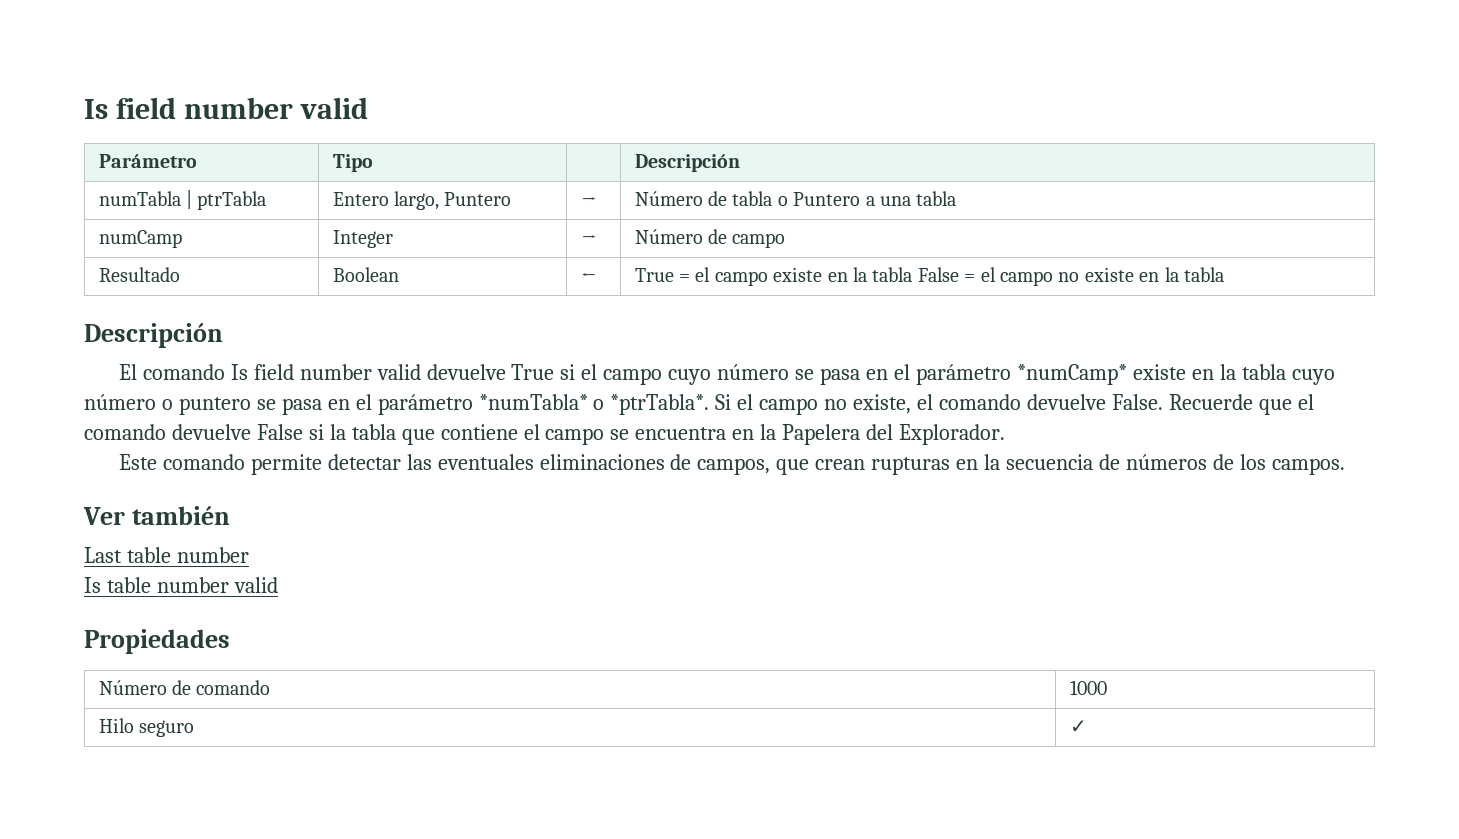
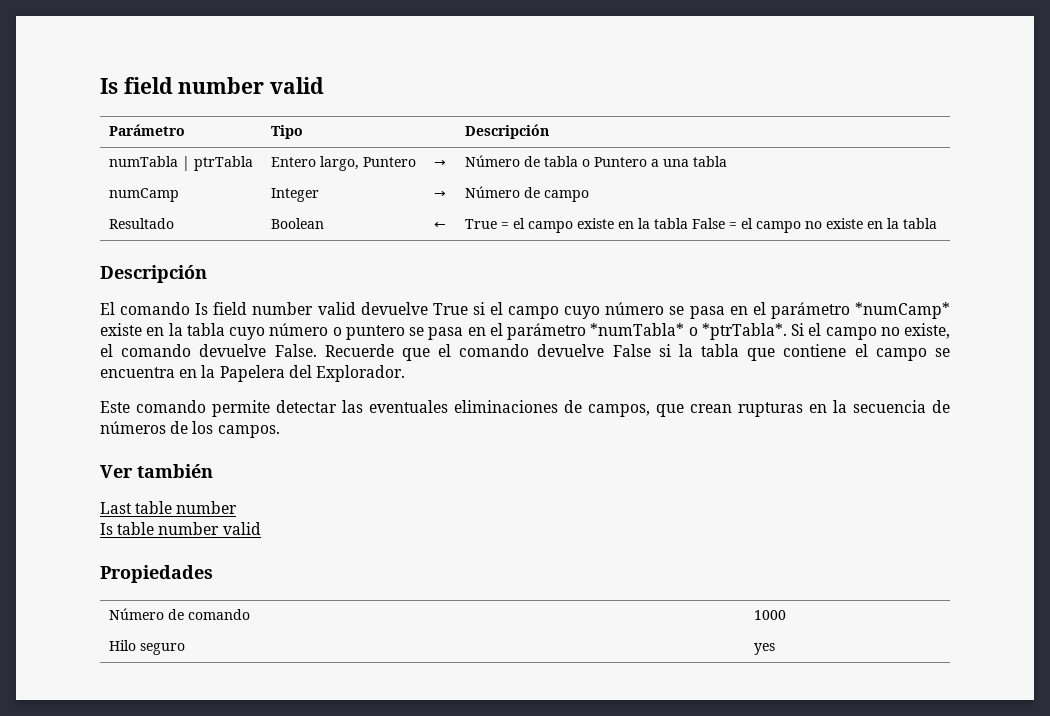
- Hilo seguro | ✓
+ Hilo seguro | yes

